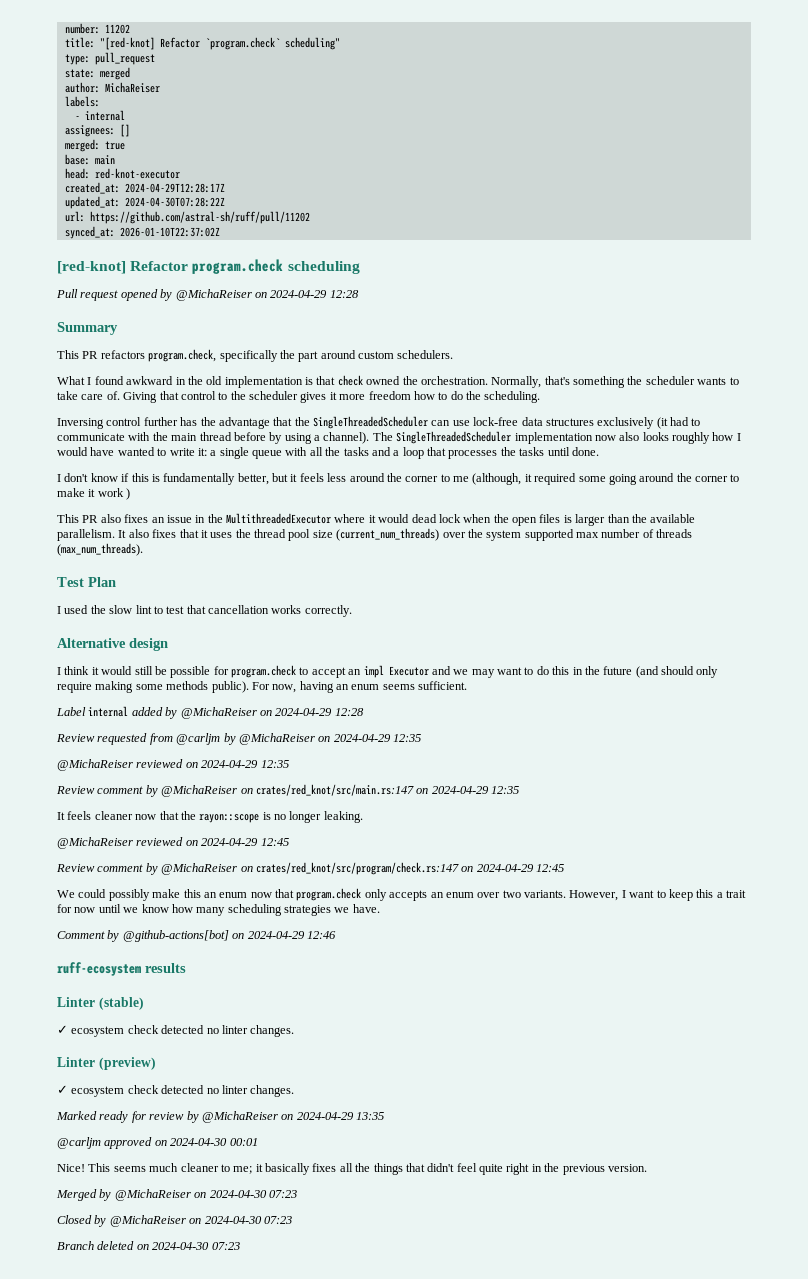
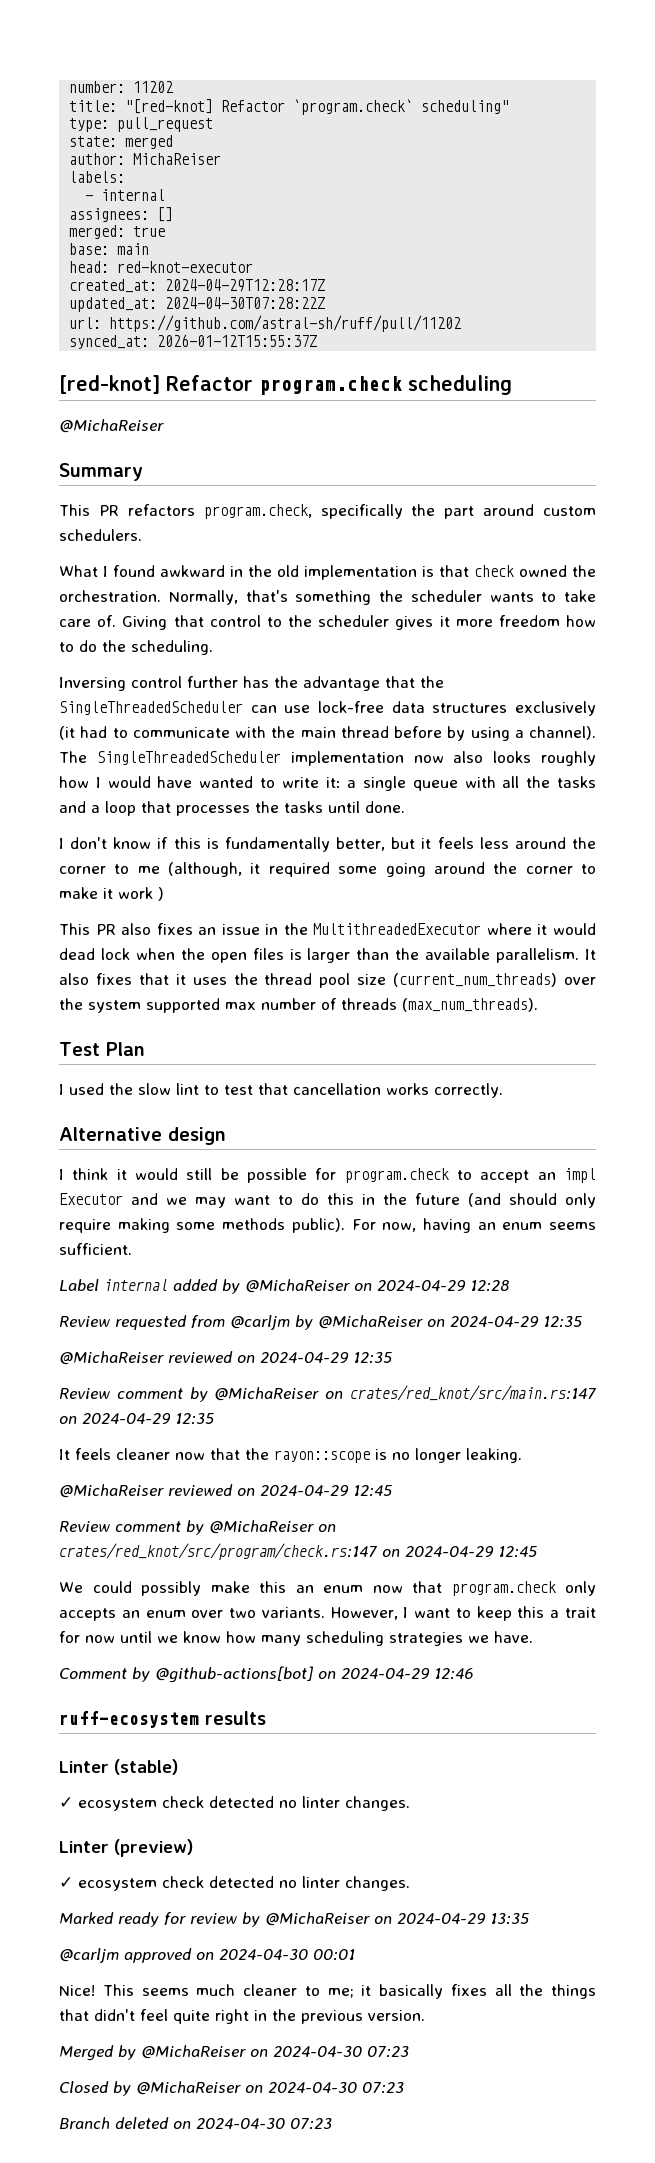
- synced_at: 2026-01-10T22:37:02Z
+ synced_at: 2026-01-12T15:55:37Z
  [red-knot] Refactor program.check scheduling
- Pull request opened by @MichaReiser on 2024-04-29 12:28
+ @MichaReiser

